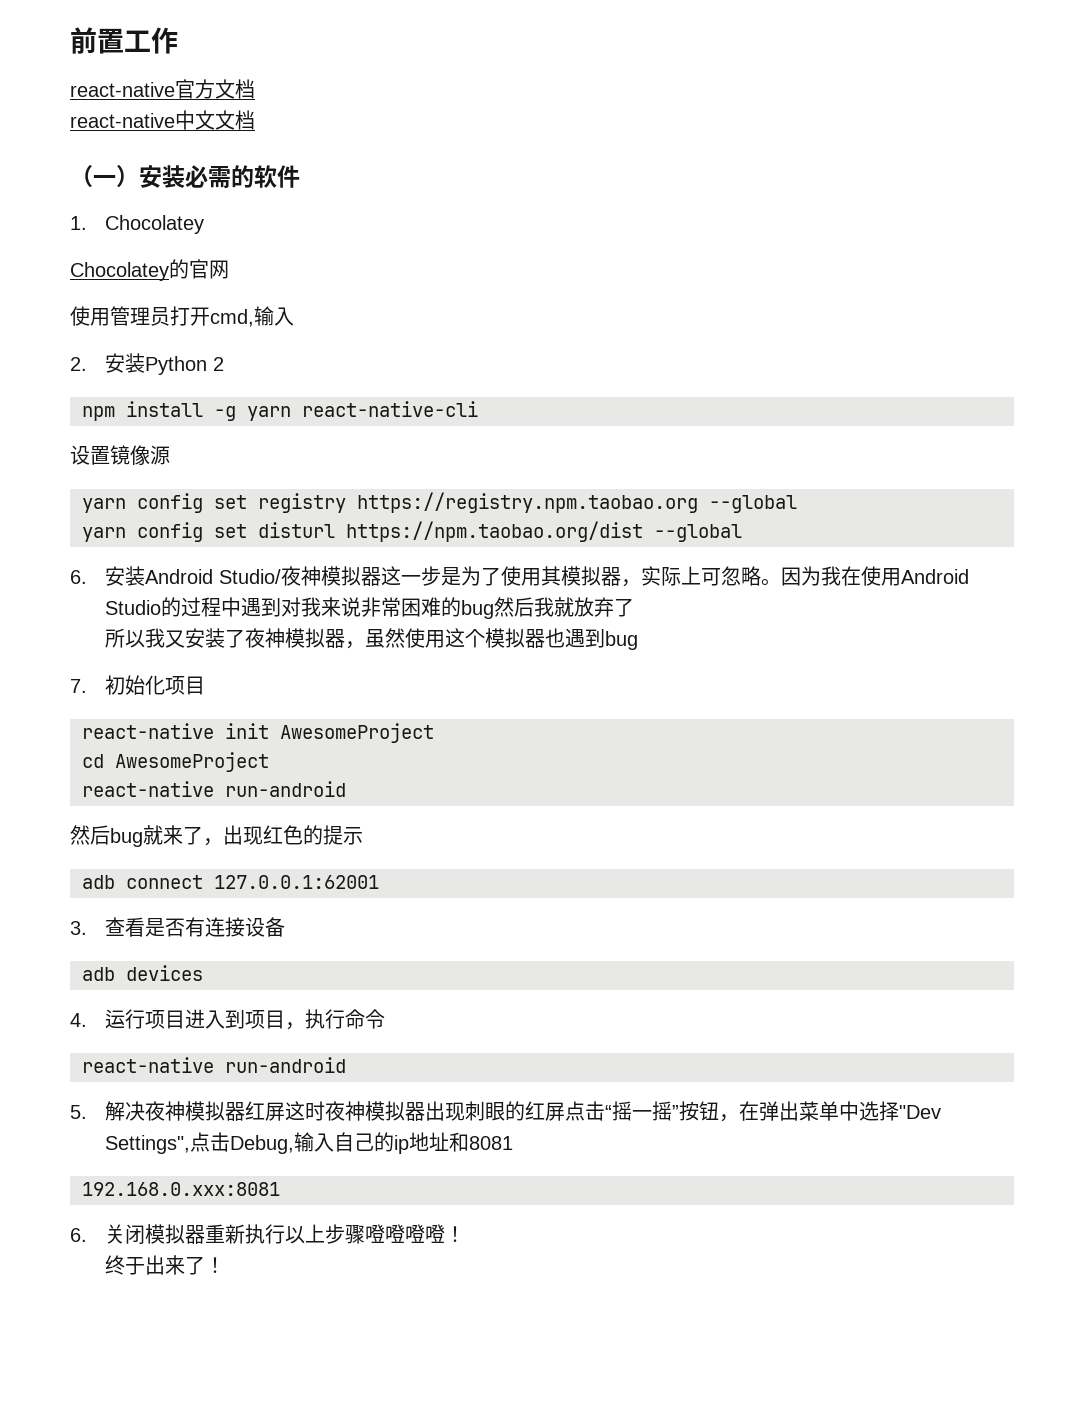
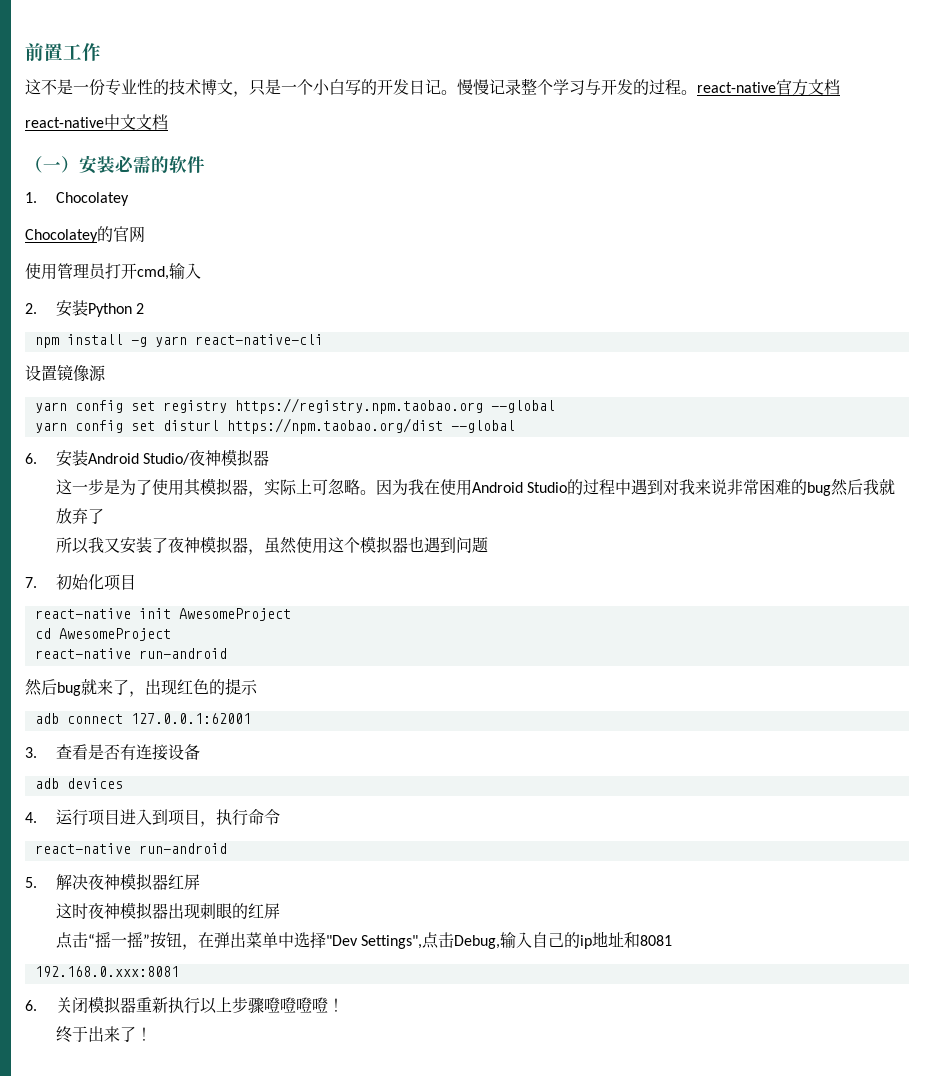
- react-native官方文档
+ 这不是一份专业性的技术博文，只是一个小白写的开发日记。慢慢记录整个学习与开发的过程。react-native官方文档
- 6.安装Android Studio/夜神模拟器这一步是为了使用其模拟器，实际上可忽略。
+ 6.安装Android Studio/夜神模拟器
+ 这一步是为了使用其模拟器，实际上可忽略。
- 所以我又安装了夜神模拟器，虽然使用这个模拟器也遇到bug
+ 所以我又安装了夜神模拟器，虽然使用这个模拟器也遇到问题
- 5.解决夜神模拟器红屏这时夜神模拟器出现刺眼的红屏点击“摇一摇”按钮，在弹出菜单中选择"Dev Settings",点击Debug,输入自己的ip地址和8081
+ 5.解决夜神模拟器红屏
+ 这时夜神模拟器出现刺眼的红屏
+ 点击“摇一摇”按钮，在弹出菜单中选择"Dev Settings",点击Debug,输入自己的ip地址和8081

